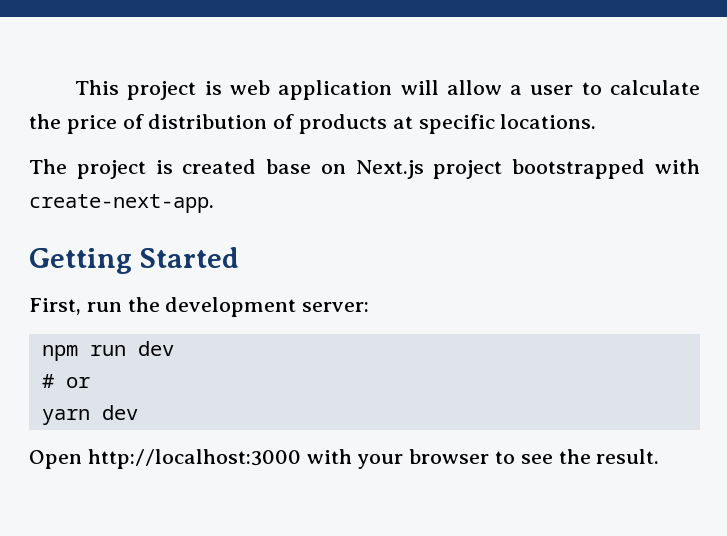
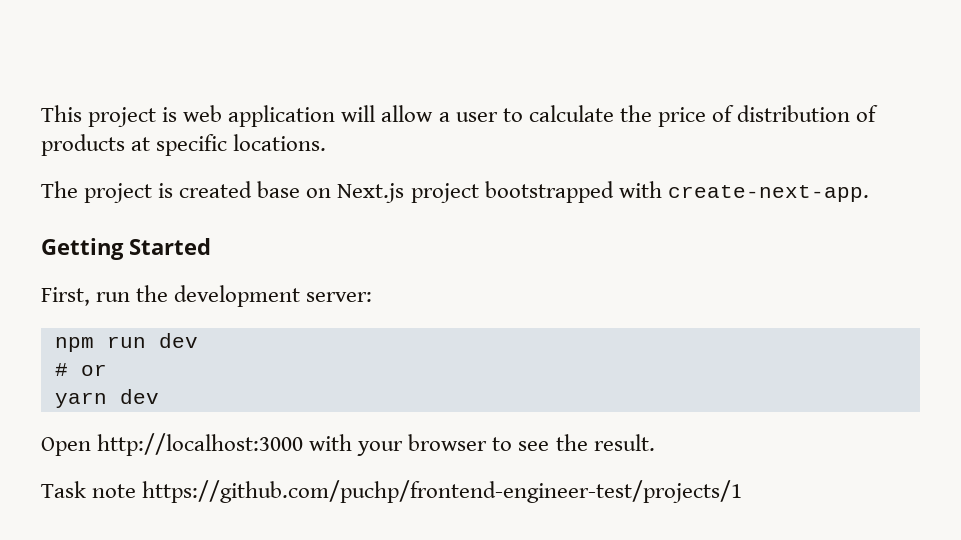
+ Task note https://github.com/puchp/frontend-engineer-test/projects/1

